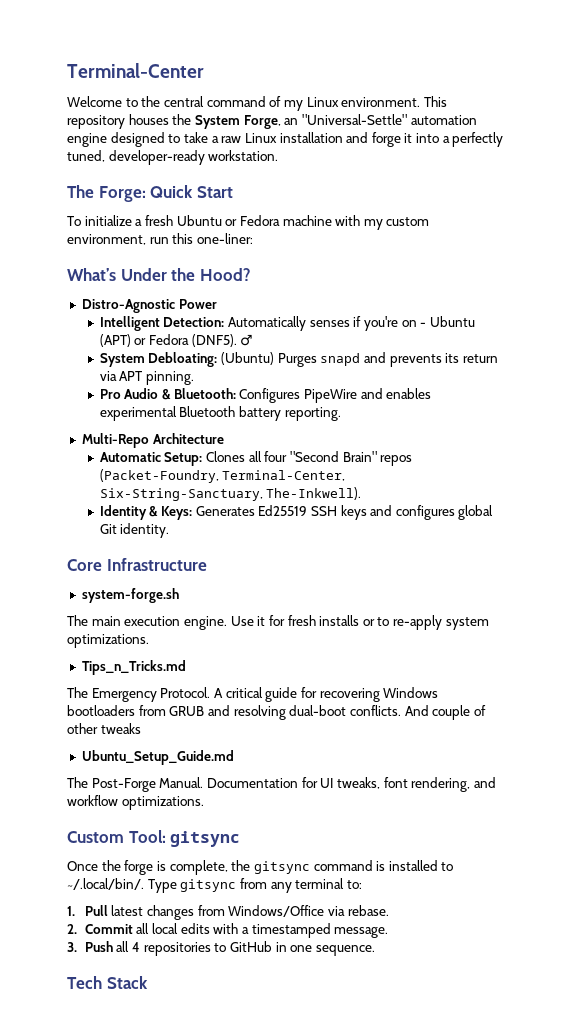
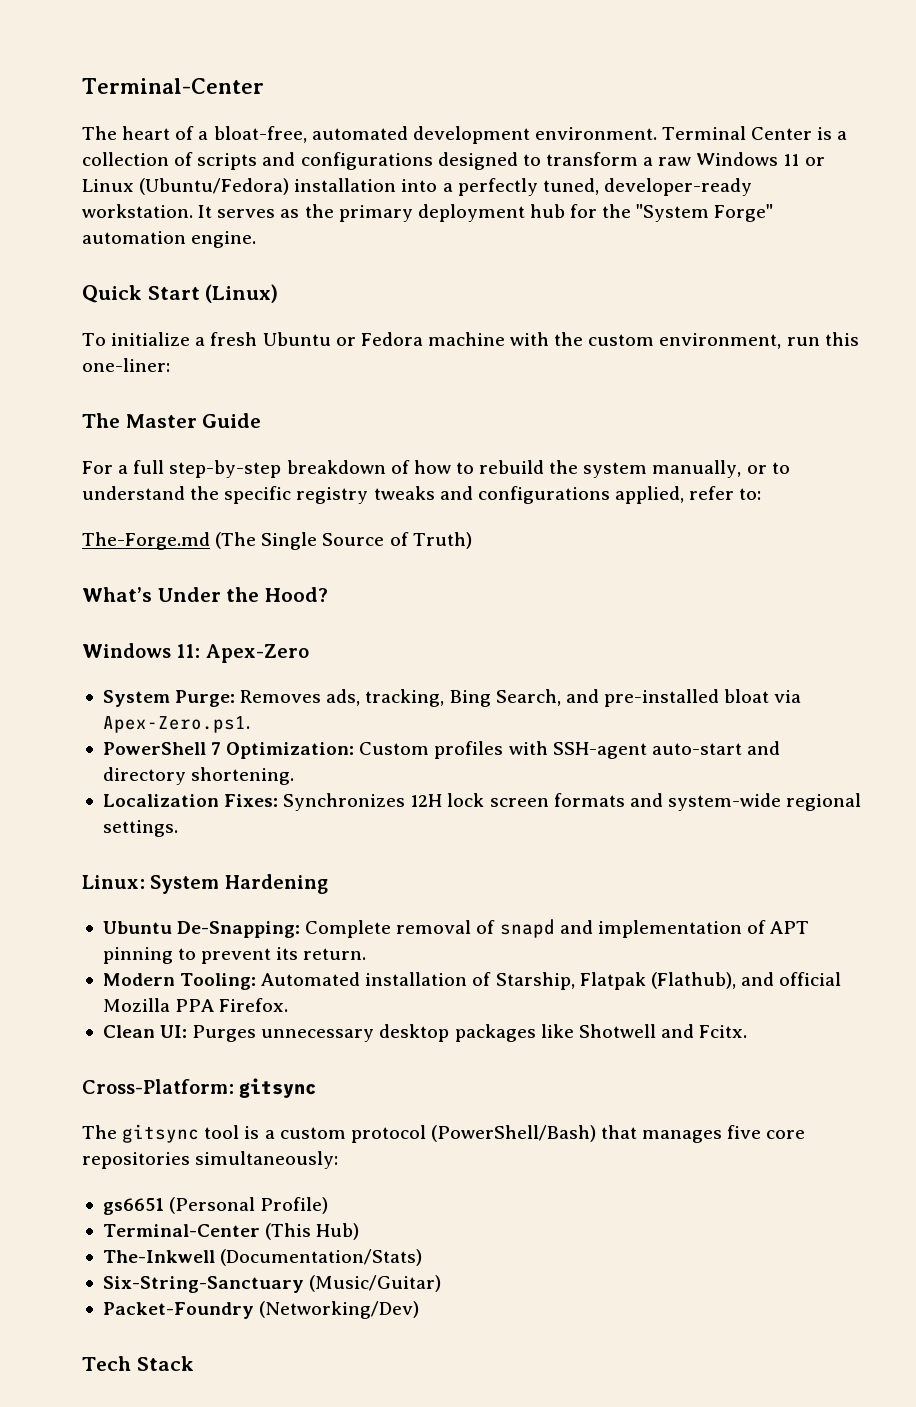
- Welcome to the central command of my Linux environment. This repository houses the System Forge, an "Universal-Settle" automation engine designed to take a raw Linux installation and forge it into a perfectly tuned, developer-ready workstation.
- The Forge: Quick Start
+ The heart of a bloat-free, automated development environment. Terminal Center is a collection of scripts and configurations designed to transform a raw Windows 11 or Linux (Ubuntu/Fedora) installation into a perfectly tuned, developer-ready workstation. It serves as the primary deployment hub for the "System Forge" automation engine.
+ Quick Start (Linux)
- To initialize a fresh Ubuntu or Fedora machine with my custom environment, run this one-liner:
+ To initialize a fresh Ubuntu or Fedora machine with the custom environment, run this one-liner:
+ The Master Guide
+ For a full step-by-step breakdown of how to rebuild the system manually, or to understand the specific registry tweaks and configurations applied, refer to:
+ The-Forge.md (The Single Source of Truth)
  What’s Under the Hood?
- Distro-Agnostic Power
- Intelligent Detection: Automatically senses if you're on - Ubuntu (APT) or Fedora (DNF5). ♂
- System Debloating: (Ubuntu) Purges snapd and prevents its return via APT pinning.
- Pro Audio & Bluetooth: Configures PipeWire and enables experimental Bluetooth battery reporting.
- Multi-Repo Architecture
- Automatic Setup: Clones all four "Second Brain" repos (Packet-Foundry, Terminal-Center, Six-String-Sanctuary, The-Inkwell).
- Identity & Keys: Generates Ed25519 SSH keys and configures global Git identity.
- Core Infrastructure
- system-forge.sh
- The main execution engine. Use it for fresh installs or to re-apply system optimizations.
- Tips_n_Tricks.md
- The Emergency Protocol. A critical guide for recovering Windows bootloaders from GRUB and resolving dual-boot conflicts. And couple of other tweaks
- Ubuntu_Setup_Guide.md
- The Post-Forge Manual. Documentation for UI tweaks, font rendering, and workflow optimizations.
- Custom Tool: gitsync
- Once the forge is complete, the gitsync command is installed to ~/.local/bin/. Type gitsync from any terminal to:
- 1. Pull latest changes from Windows/Office via rebase.
- 2. Commit all local edits with a timestamped message.
- 3. Push all 4 repositories to GitHub in one sequence.
+ Windows 11: Apex-Zero
+ System Purge: Removes ads, tracking, Bing Search, and pre-installed bloat via Apex-Zero.ps1.
+ PowerShell 7 Optimization: Custom profiles with SSH-agent auto-start and directory shortening.
+ Localization Fixes: Synchronizes 12H lock screen formats and system-wide regional settings.
+ Linux: System Hardening
+ Ubuntu De-Snapping: Complete removal of snapd and implementation of APT pinning to prevent its return.
+ Modern Tooling: Automated installation of Starship, Flatpak (Flathub), and official Mozilla PPA Firefox.
+ Clean UI: Purges unnecessary desktop packages like Shotwell and Fcitx.
+ Cross-Platform: gitsync
+ The gitsync tool is a custom protocol (PowerShell/Bash) that manages five core repositories simultaneously:
+ gs6651 (Personal Profile)
+ Terminal-Center (This Hub)
+ The-Inkwell (Documentation/Stats)
+ Six-String-Sanctuary (Music/Guitar)
+ Packet-Foundry (Networking/Dev)

